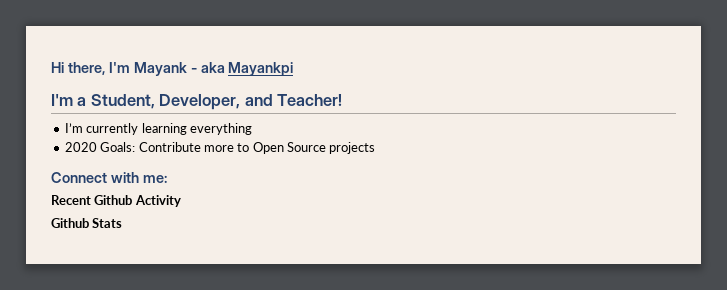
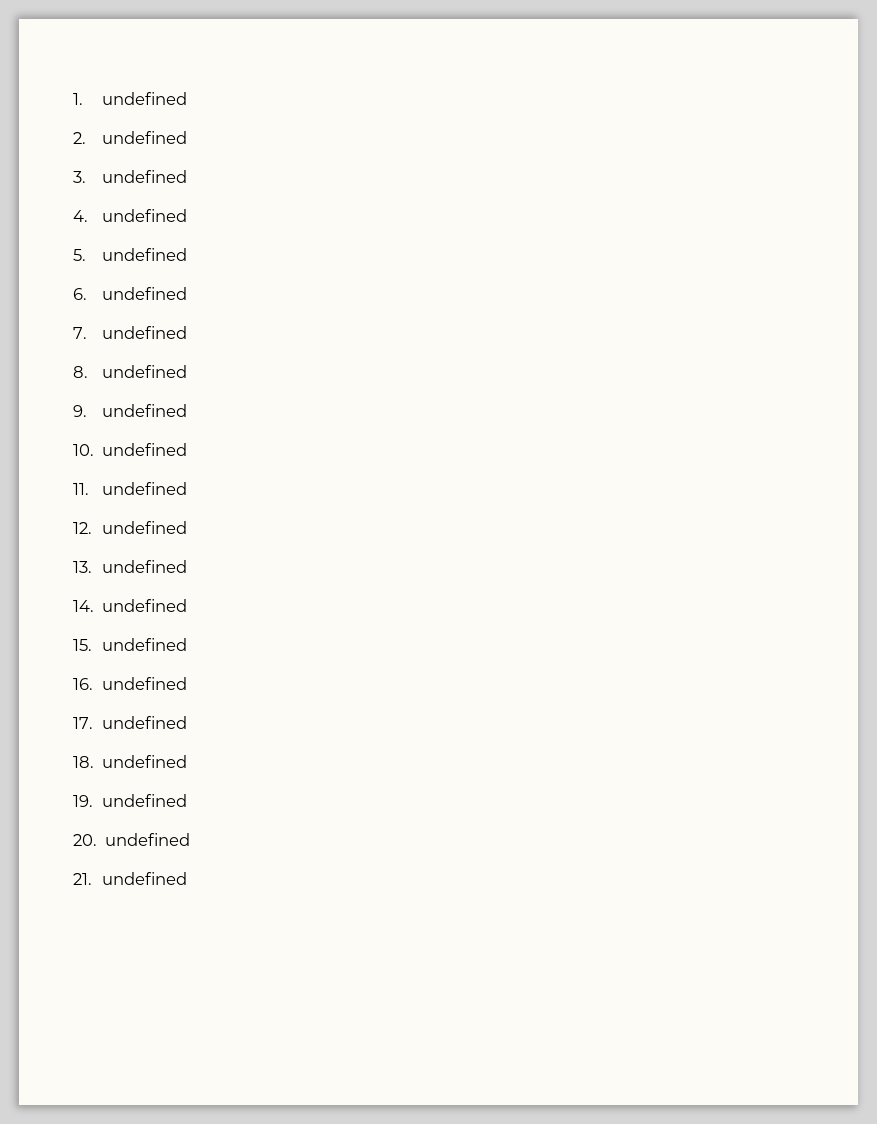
- Hi there, I'm Mayank - aka Mayankpi
- I'm a Student, Developer, and Teacher!
- I’m currently learning everything
- 2020 Goals: Contribute more to Open Source projects
- Connect with me:
- Recent Github Activity
- Github Stats
+ 1. undefined
+ 2. undefined
+ 3. undefined
+ 4. undefined
+ 5. undefined
+ 6. undefined
+ 7. undefined
+ 8. undefined
+ 9. undefined
+ 10. undefined
+ 11. undefined
+ 12. undefined
+ 13. undefined
+ 14. undefined
+ 15. undefined
+ 16. undefined
+ 17. undefined
+ 18. undefined
+ 19. undefined
+ 20. undefined
+ 21. undefined

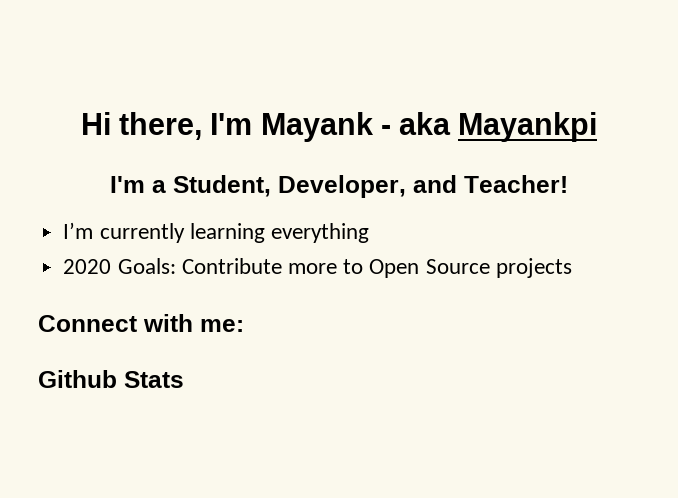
- 1. undefined
- 2. undefined
- 3. undefined
- 4. undefined
- 5. undefined
- 6. undefined
- 7. undefined
- 8. undefined
- 9. undefined
- 10. undefined
- 11. undefined
- 12. undefined
- 13. undefined
- 14. undefined
- 15. undefined
- 16. undefined
- 17. undefined
- 18. undefined
- 19. undefined
- 20. undefined
- 21. undefined
+ Hi there, I'm Mayank - aka Mayankpi
+ I'm a Student, Developer, and Teacher!
+ I’m currently learning everything
+ 2020 Goals: Contribute more to Open Source projects
+ Connect with me:
+ Github Stats

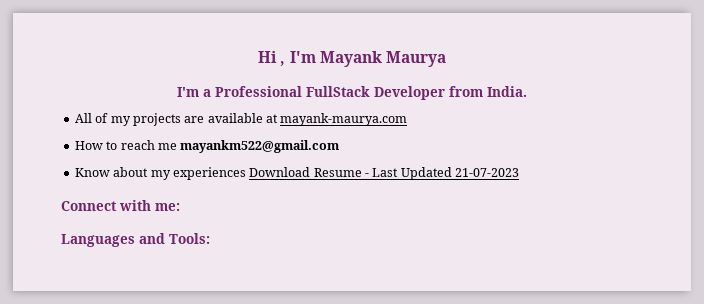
- Hi there, I'm Mayank - aka Mayankpi
+ Hi , I'm Mayank Maurya
- I'm a Student, Developer, and Teacher!
- I’m currently learning everything
- 2020 Goals: Contribute more to Open Source projects
+ I'm a Professional FullStack Developer from India.
+ All of my projects are available at mayank-maurya.com
+ How to reach me mayankm522@gmail.com
+ Know about my experiences Download Resume - Last Updated 21-07-2023
- Github Stats
+ Languages and Tools:

